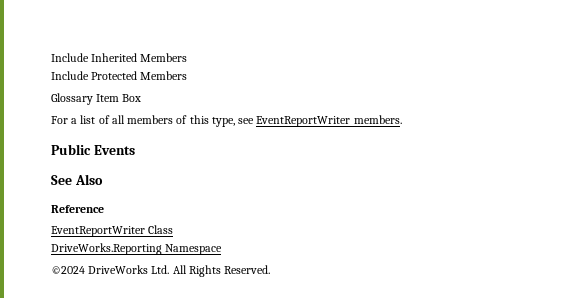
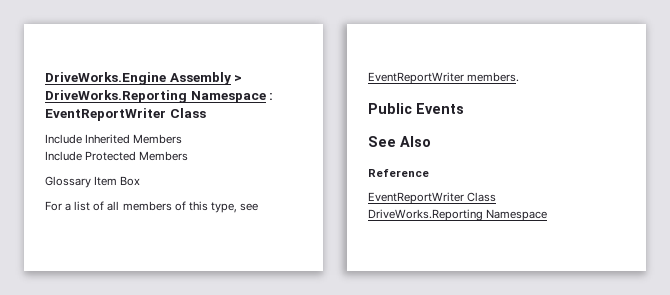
+ DriveWorks.Engine Assembly > DriveWorks.Reporting Namespace : EventReportWriter Class
- ©2024 DriveWorks Ltd. All Rights Reserved.

